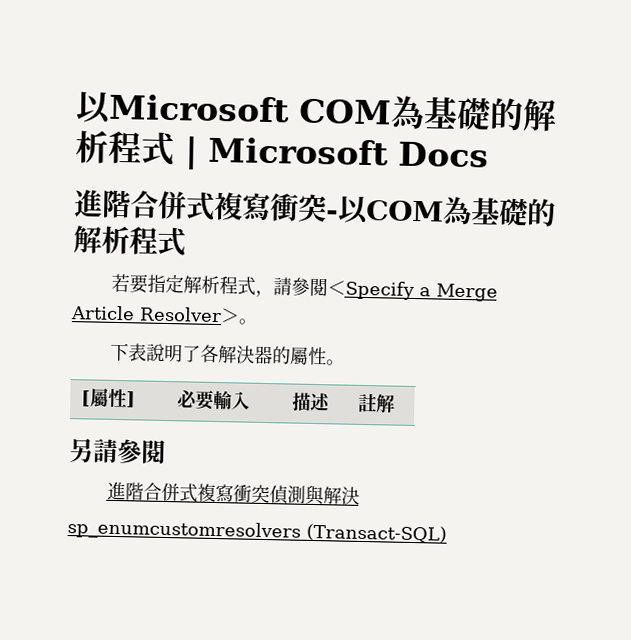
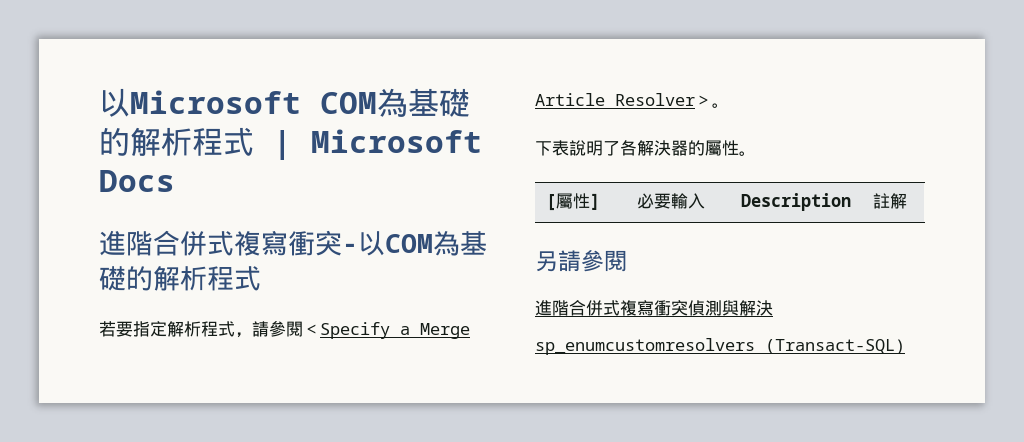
- [屬性] | 必要輸入 | 描述 | 註解
+ [屬性] | 必要輸入 | Description | 註解

